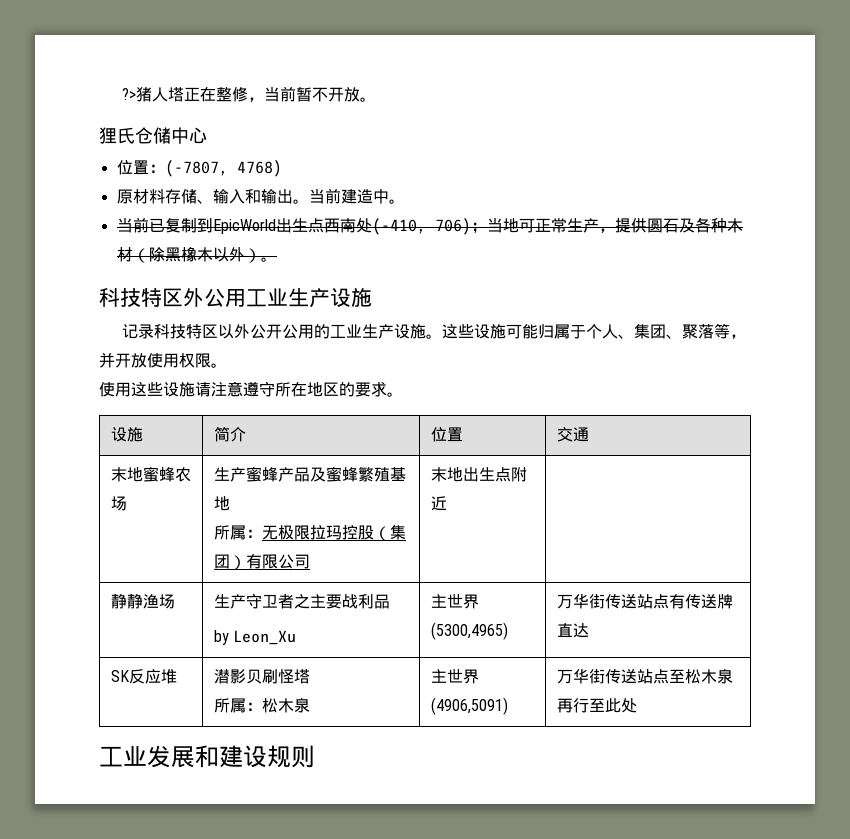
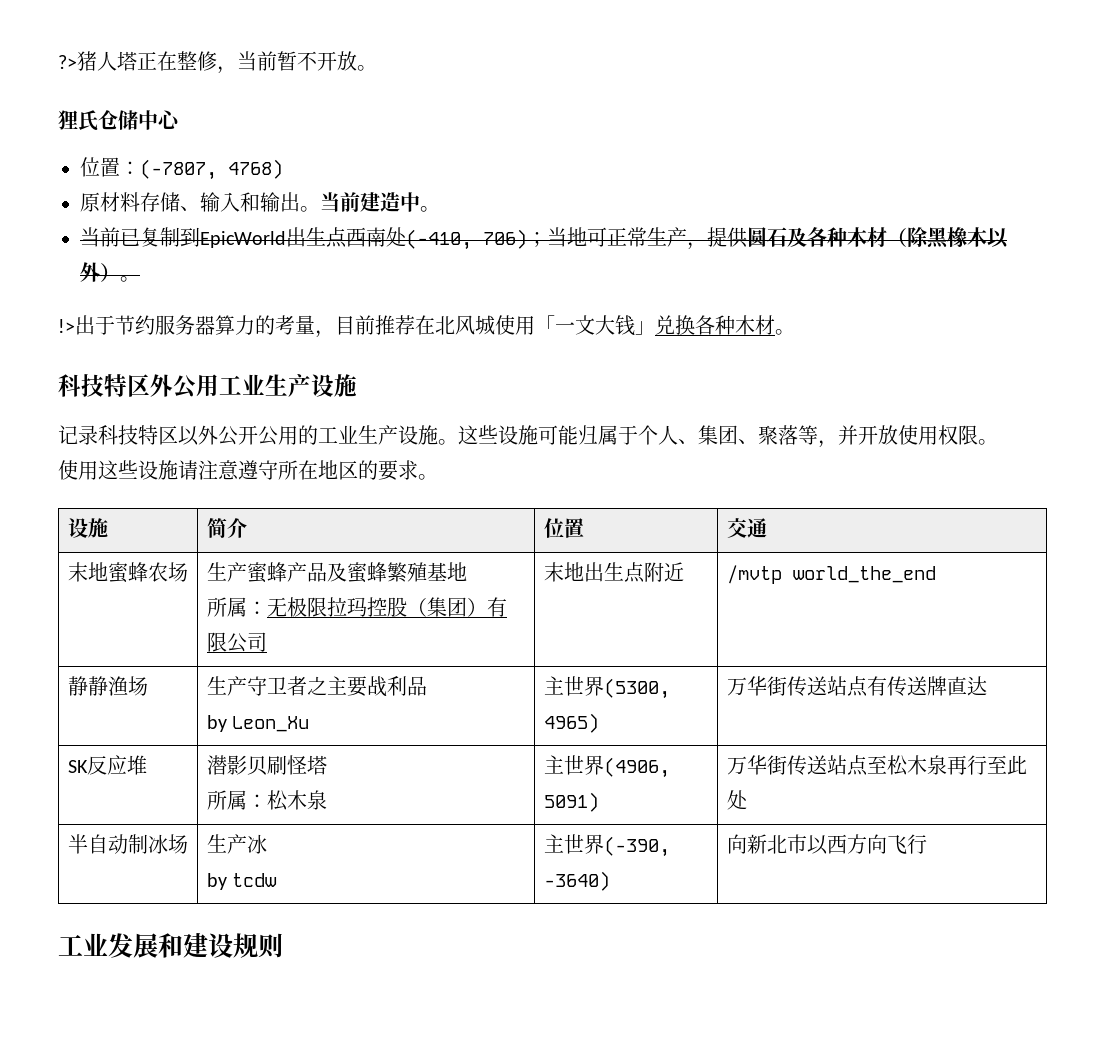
+ !>出于节约服务器算力的考量，目前推荐在北风城使用「一文大钱」兑换各种木材。
  末地蜜蜂农场 | 生产蜜蜂产品及蜜蜂繁殖基地
- 所属：无极限拉玛控股（集团）有限公司 | 末地出生点附近 |
+ 所属：无极限拉玛控股（集团）有限公司 | 末地出生点附近 | /mvtp world_the_end
  静静渔场 | 生产守卫者之主要战利品
- by Leon_Xu | 主世界(5300,4965) | 万华街传送站点有传送牌直达
+ by Leon_Xu | 主世界(5300, 4965) | 万华街传送站点有传送牌直达
  SK反应堆 | 潜影贝刷怪塔
- 所属：松木泉 | 主世界(4906,5091) | 万华街传送站点至松木泉再行至此处
+ 所属：松木泉 | 主世界(4906, 5091) | 万华街传送站点至松木泉再行至此处
+ 半自动制冰场 | 生产冰
+ by tcdw | 主世界(-390, -3640) | 向新北市以西方向飞行

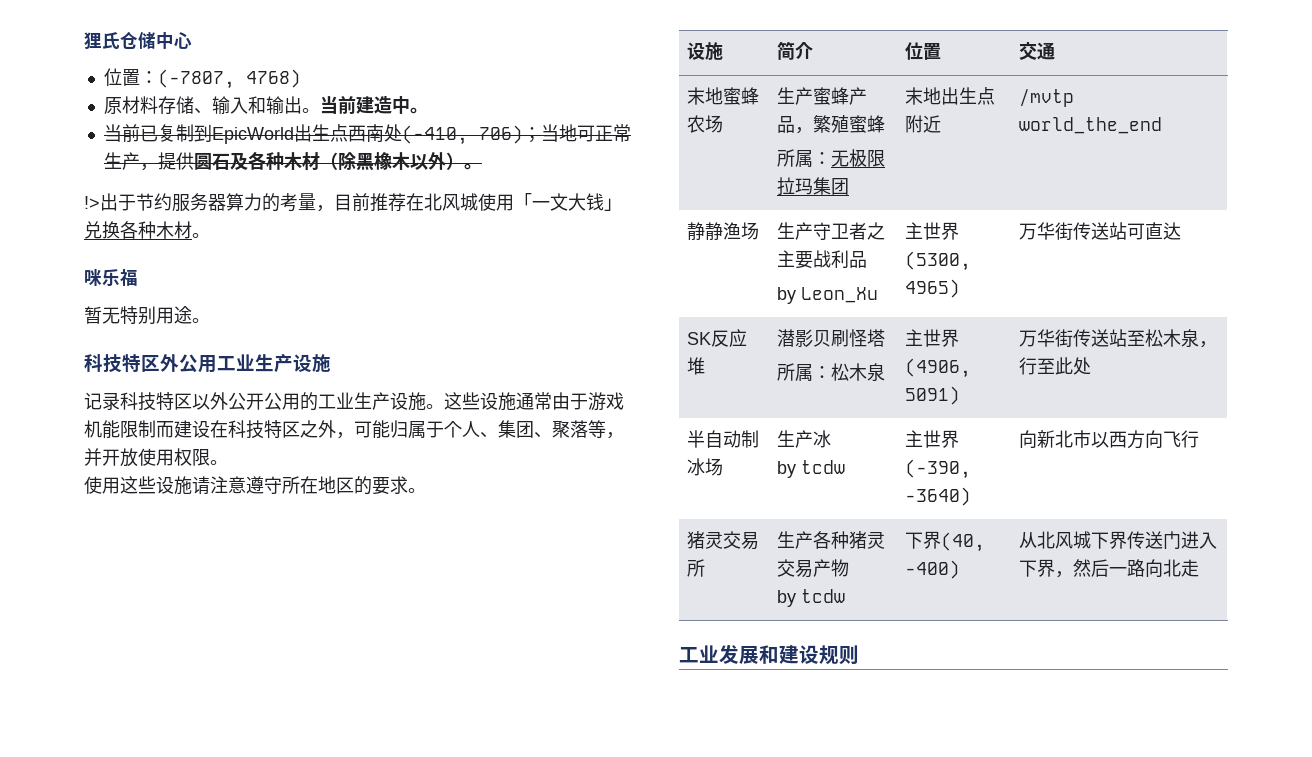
- ?>猪人塔正在整修，当前暂不开放。
+ 咪乐福
+ 暂无特别用途。
- 这些设施可能归属于个人、集团、聚落等，并开放使用权限。
+ 这些设施通常由于游戏机能限制而建设在科技特区之外，可能归属于个人、集团、聚落等，并开放使用权限。
- 末地蜜蜂农场 | 生产蜜蜂产品及蜜蜂繁殖基地
- 所属：无极限拉玛控股（集团）有限公司 | 末地出生点附近 | /mvtp world_the_end
+ 末地蜜蜂农场 | 生产蜜蜂产品，繁殖蜜蜂
+ 所属：无极限拉玛集团 | 末地出生点附近 | /mvtp world_the_end
  静静渔场 | 生产守卫者之主要战利品
- by Leon_Xu | 主世界(5300, 4965) | 万华街传送站点有传送牌直达
+ by Leon_Xu | 主世界(5300, 4965) | 万华街传送站可直达
  SK反应堆 | 潜影贝刷怪塔
- 所属：松木泉 | 主世界(4906, 5091) | 万华街传送站点至松木泉再行至此处
+ 所属：松木泉 | 主世界(4906, 5091) | 万华街传送站至松木泉，行至此处
+ 猪灵交易所 | 生产各种猪灵交易产物
+ by tcdw | 下界(40, -400) | 从北风城下界传送门进入下界，然后一路向北走

